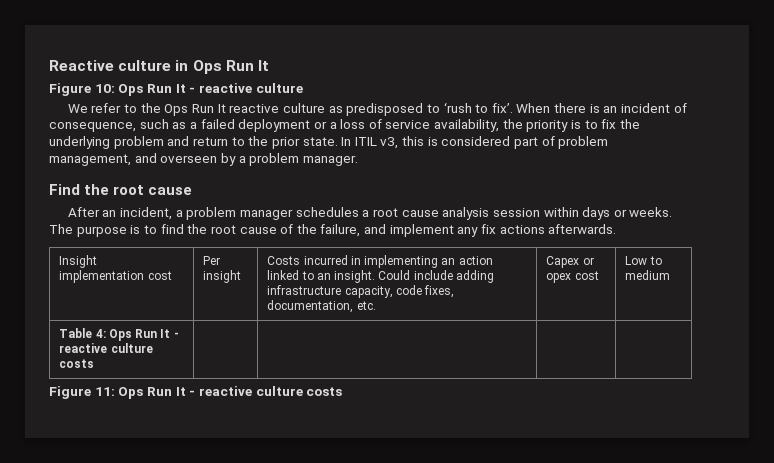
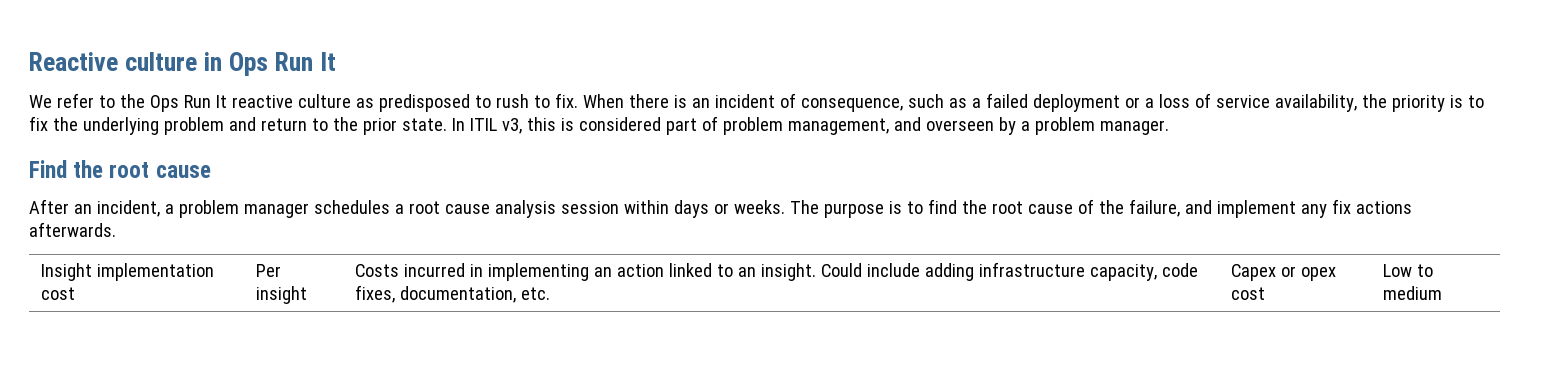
- Figure 10: Ops Run It - reactive culture
- We refer to the Ops Run It reactive culture as predisposed to ‘rush to fix’.
+ We refer to the Ops Run It reactive culture as predisposed to rush to fix.
- Table 4: Ops Run It - reactive culture costs | | | |
- Figure 11: Ops Run It - reactive culture costs

